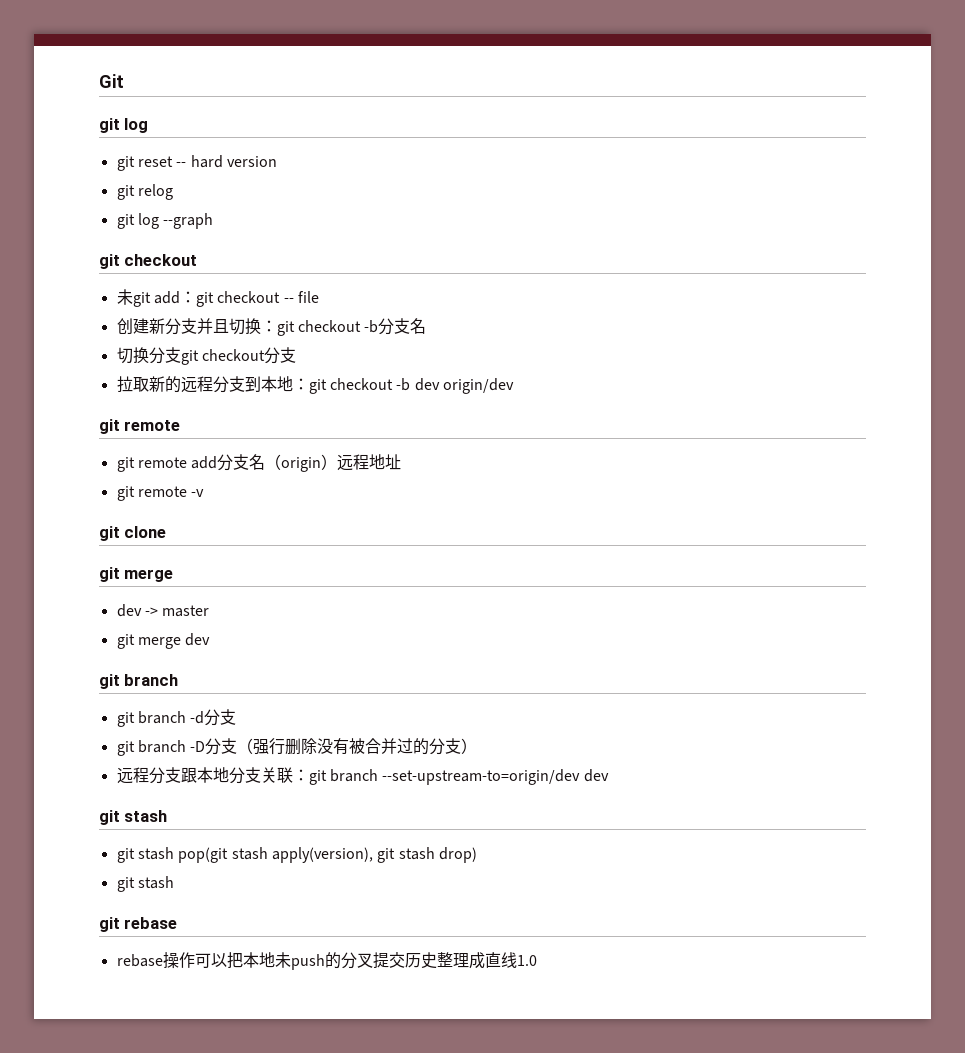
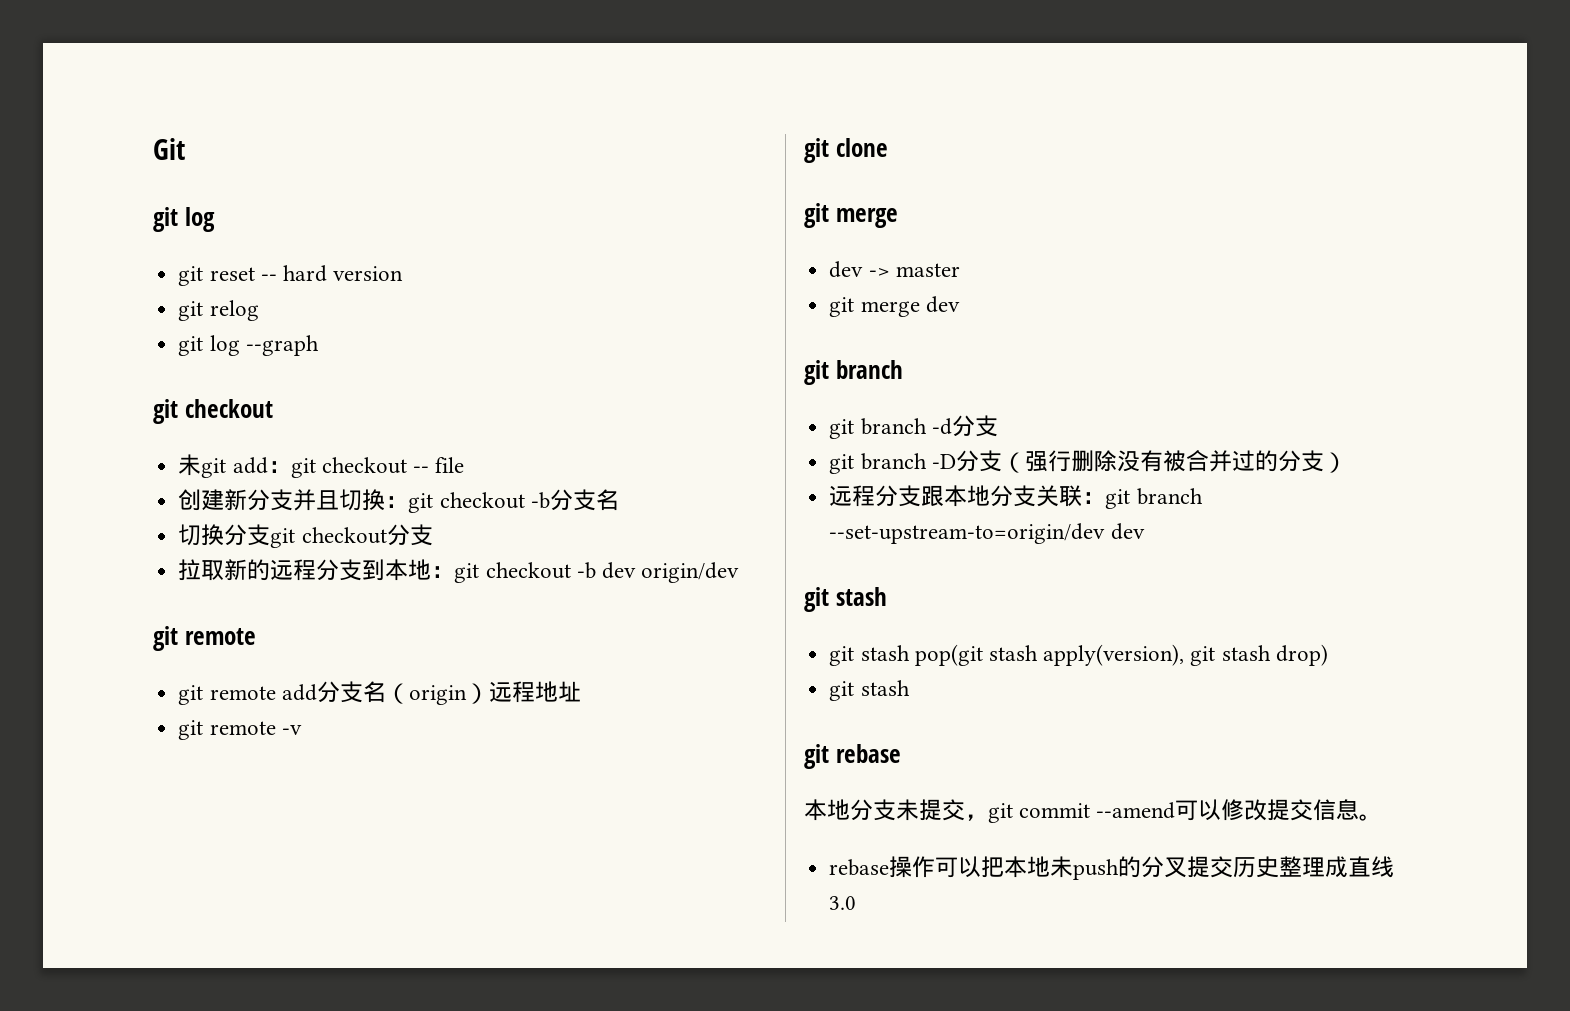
+ 本地分支未提交，git commit --amend可以修改提交信息。
- rebase操作可以把本地未push的分叉提交历史整理成直线1.0
+ rebase操作可以把本地未push的分叉提交历史整理成直线3.0

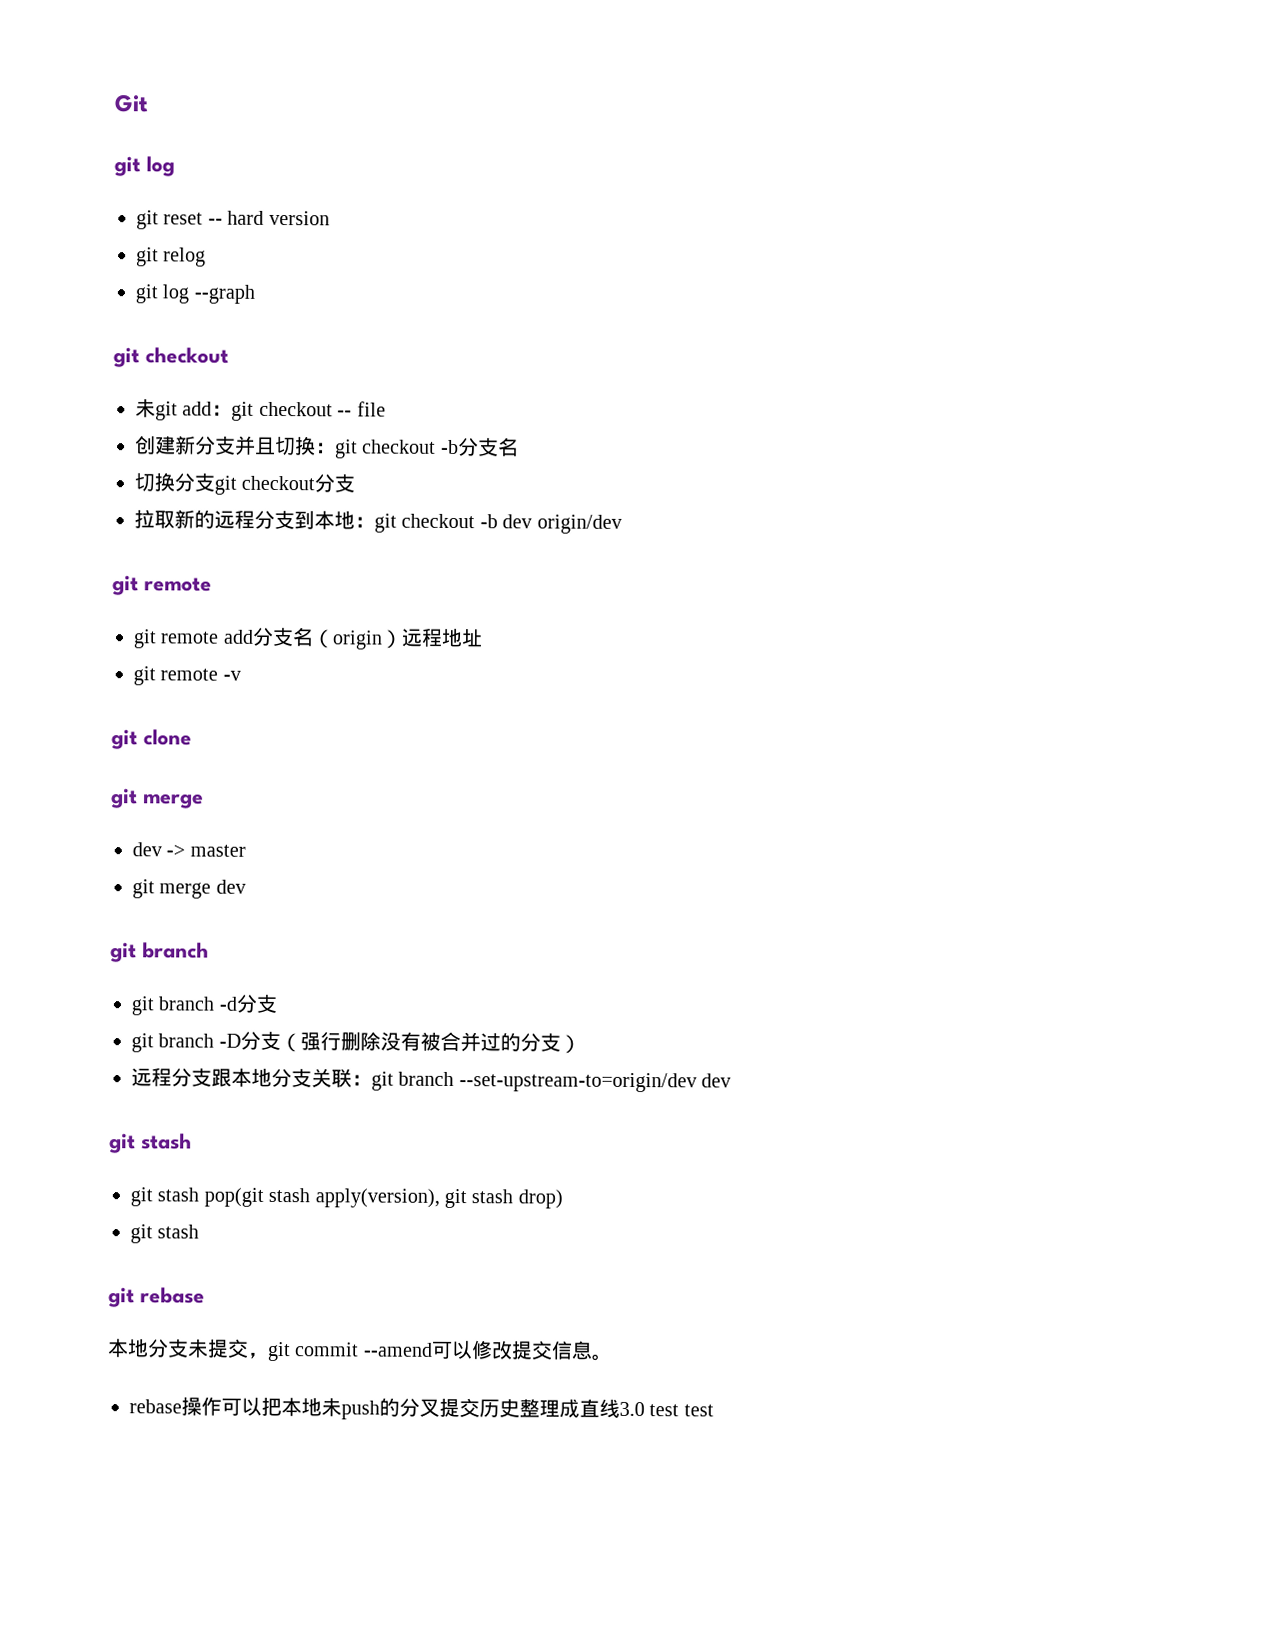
- rebase操作可以把本地未push的分叉提交历史整理成直线3.0
+ rebase操作可以把本地未push的分叉提交历史整理成直线3.0 test test

